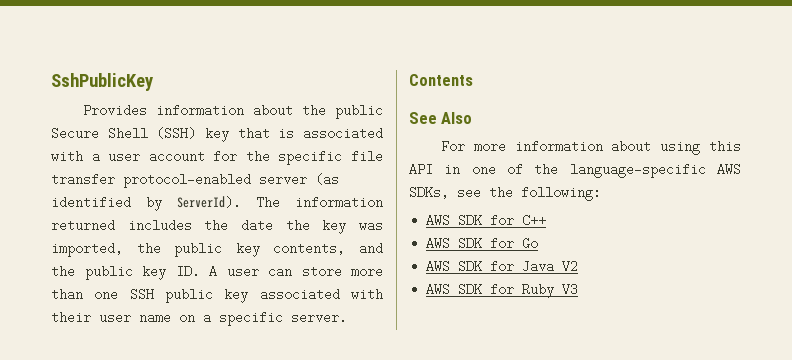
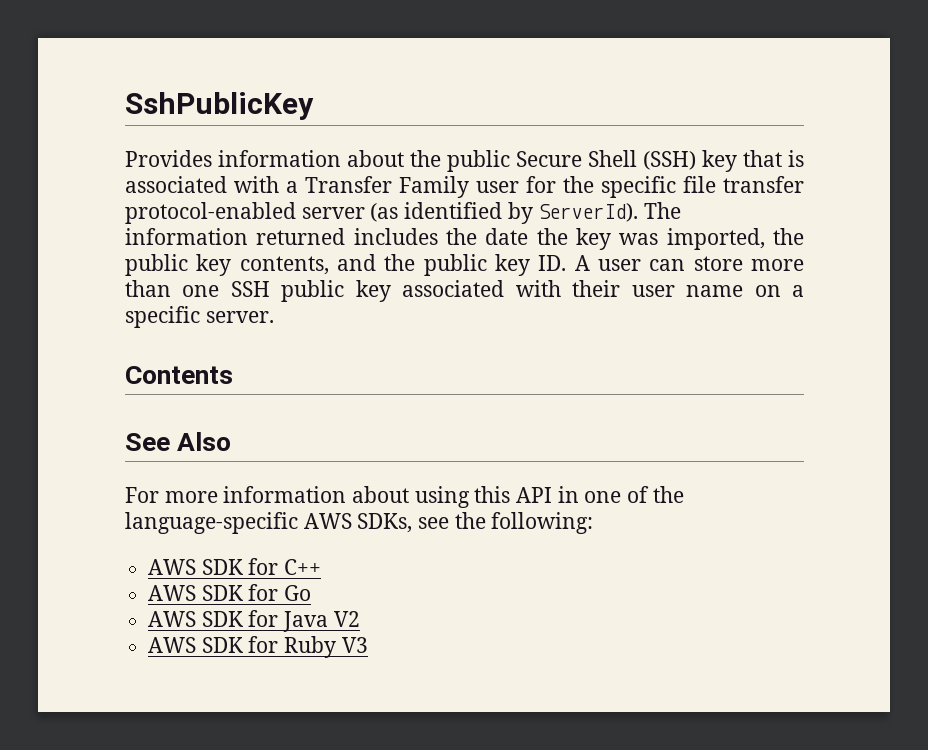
- Provides information about the public Secure Shell (SSH) key that is associated with a user account for the specific file transfer protocol-enabled server (as identified by ServerId).
+ Provides information about the public Secure Shell (SSH) key that is associated with a Transfer Family user for the specific file transfer protocol-enabled server (as identified by ServerId).

